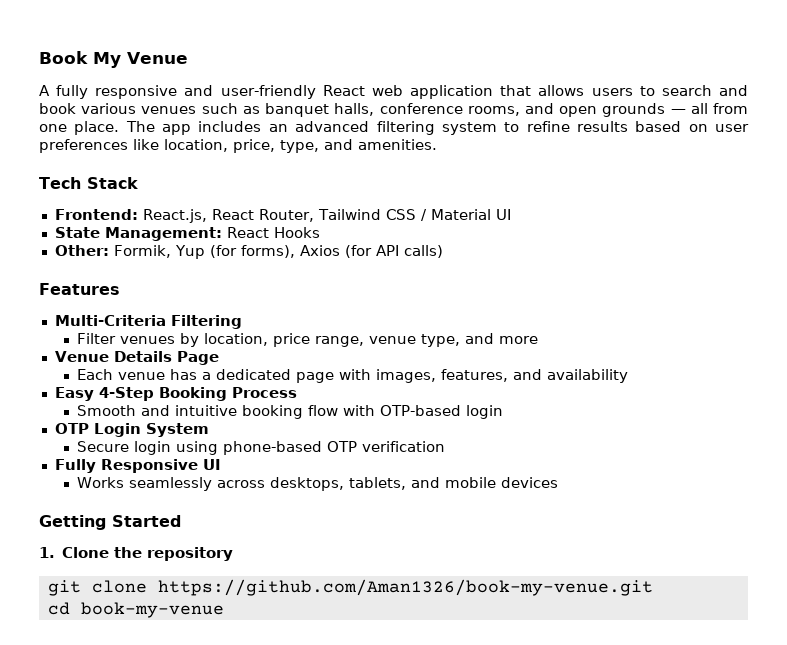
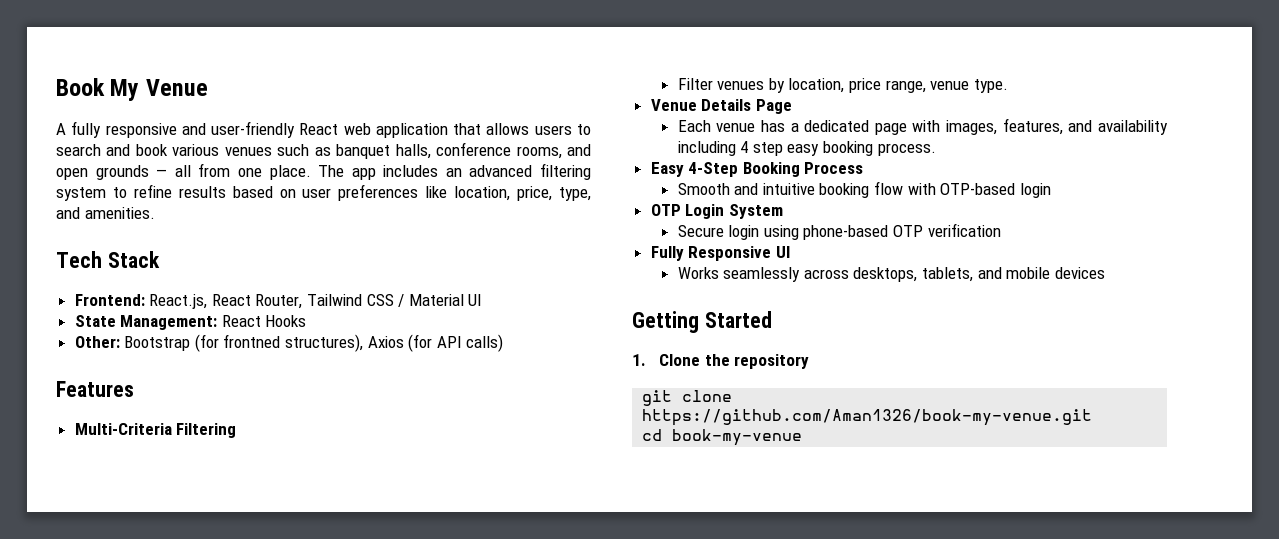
- Other: Formik, Yup (for forms), Axios (for API calls)
+ Other: Bootstrap (for frontned structures), Axios (for API calls)
- Filter venues by location, price range, venue type, and more
+ Filter venues by location, price range, venue type.
- Each venue has a dedicated page with images, features, and availability
+ Each venue has a dedicated page with images, features, and availability including 4 step easy booking process.

